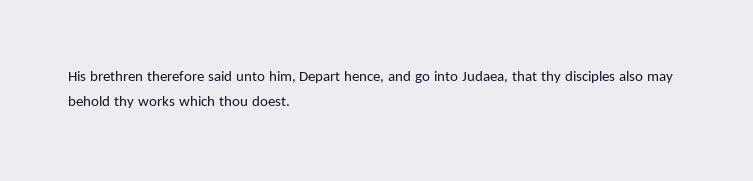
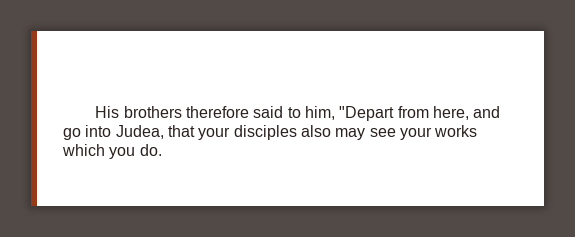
- His brethren therefore said unto him, Depart hence, and go into Judaea, that thy disciples also may behold thy works which thou doest.
+ His brothers therefore said to him, "Depart from here, and go into Judea, that your disciples also may see your works which you do.

